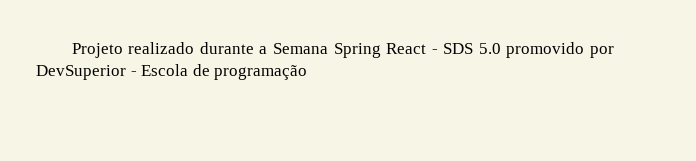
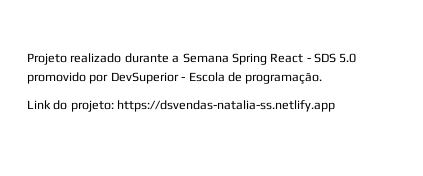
- Projeto realizado durante a Semana Spring React - SDS 5.0 promovido por DevSuperior - Escola de programação
+ Projeto realizado durante a Semana Spring React - SDS 5.0 promovido por DevSuperior - Escola de programação.
+ Link do projeto: https://dsvendas-natalia-ss.netlify.app

